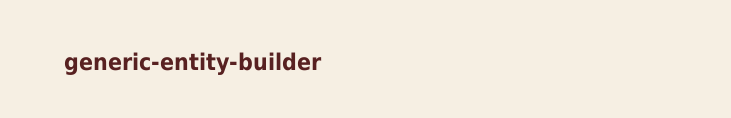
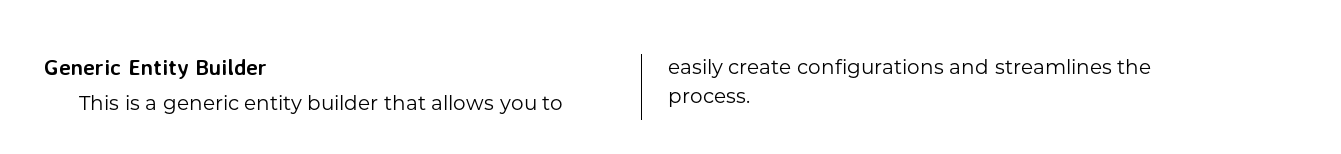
- generic-entity-builder
+ Generic Entity Builder
+ This is a generic entity builder that allows you to easily create configurations and streamlines the process.

